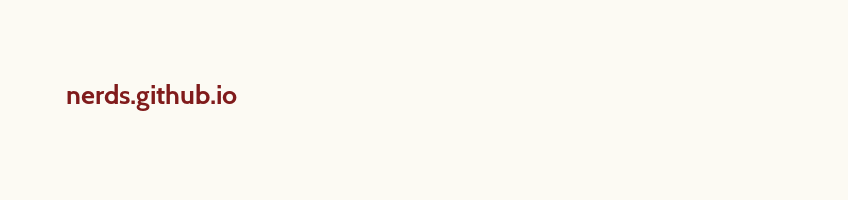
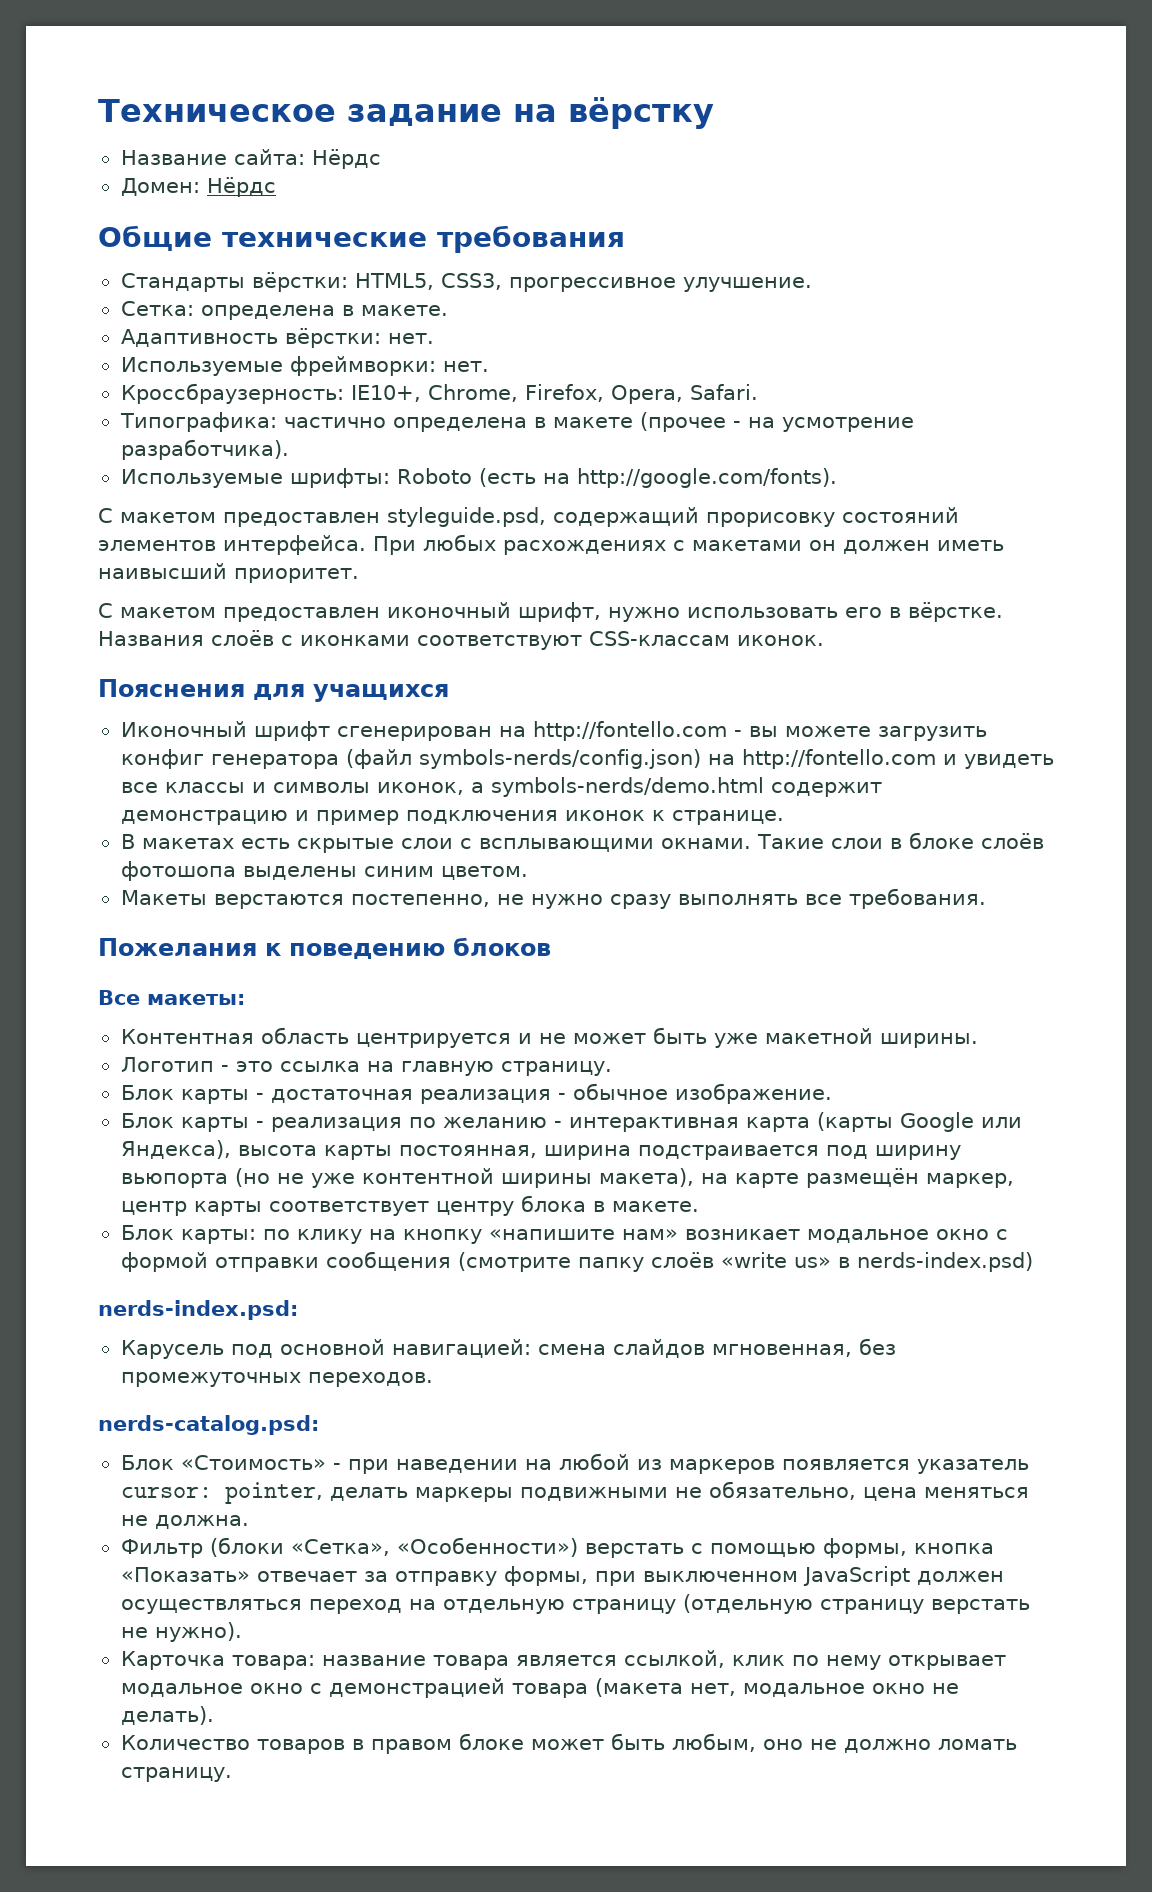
- nerds.github.io
+ Техническое задание на вёрстку
+ Название сайта: Нёрдс
+ Домен: Нёрдс
+ Общие технические требования
+ Стандарты вёрстки: HTML5, CSS3, прогрессивное улучшение.
+ Сетка: определена в макете.
+ Адаптивность вёрстки: нет.
+ Используемые фреймворки: нет.
+ Кроссбраузерность: IE10+, Chrome, Firefox, Opera, Safari.
+ Типографика: частично определена в макете (прочее - на усмотрение разработчика).
+ Используемые шрифты: Roboto (есть на http://google.com/fonts).
+ С макетом предоставлен styleguide.psd, содержащий прорисовку состояний элементов интерфейса. При любых расхождениях с макетами он должен иметь наивысший приоритет.
+ С макетом предоставлен иконочный шрифт, нужно использовать его в вёрстке. Названия слоёв с иконками соответствуют CSS-классам иконок.
+ Пояснения для учащихся
+ Иконочный шрифт сгенерирован на http://fontello.com - вы можете загрузить конфиг генератора (файл symbols-nerds/config.json) на http://fontello.com и увидеть все классы и символы иконок, а symbols-nerds/demo.html содержит демонстрацию и пример подключения иконок к странице.
+ В макетах есть скрытые слои с всплывающими окнами. Такие слои в блоке слоёв фотошопа выделены синим цветом.
+ Макеты верстаются постепенно, не нужно сразу выполнять все требования.
+ Пожелания к поведению блоков
+ Все макеты:
+ Контентная область центрируется и не может быть уже макетной ширины.
+ Логотип - это ссылка на главную страницу.
+ Блок карты - достаточная реализация - обычное изображение.
+ Блок карты - реализация по желанию - интерактивная карта (карты Google или Яндекса), высота карты постоянная, ширина подстраивается под ширину вьюпорта (но не уже контентной ширины макета), на карте размещён маркер, центр карты соответствует центру блока в макете.
+ Блок карты: по клику на кнопку «напишите нам» возникает модальное окно с формой отправки сообщения (смотрите папку слоёв «write us» в nerds-index.psd)
+ nerds-index.psd:
+ Карусель под основной навигацией: смена слайдов мгновенная, без промежуточных переходов.
+ nerds-catalog.psd:
+ Блок «Стоимость» - при наведении на любой из маркеров появляется указатель cursor: pointer, делать маркеры подвижными не обязательно, цена меняться не должна.
+ Фильтр (блоки «Сетка», «Особенности») верстать с помощью формы, кнопка «Показать» отвечает за отправку формы, при выключенном JavaScript должен осуществляться переход на отдельную страницу (отдельную страницу верстать не нужно).
+ Карточка товара: название товара является ссылкой, клик по нему открывает модальное окно с демонстрацией товара (макета нет, модальное окно не делать).
+ Количество товаров в правом блоке может быть любым, оно не должно ломать страницу.

